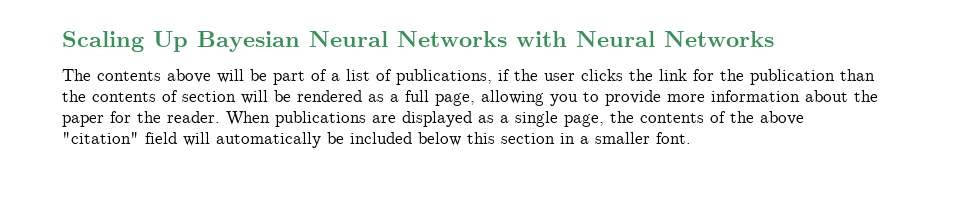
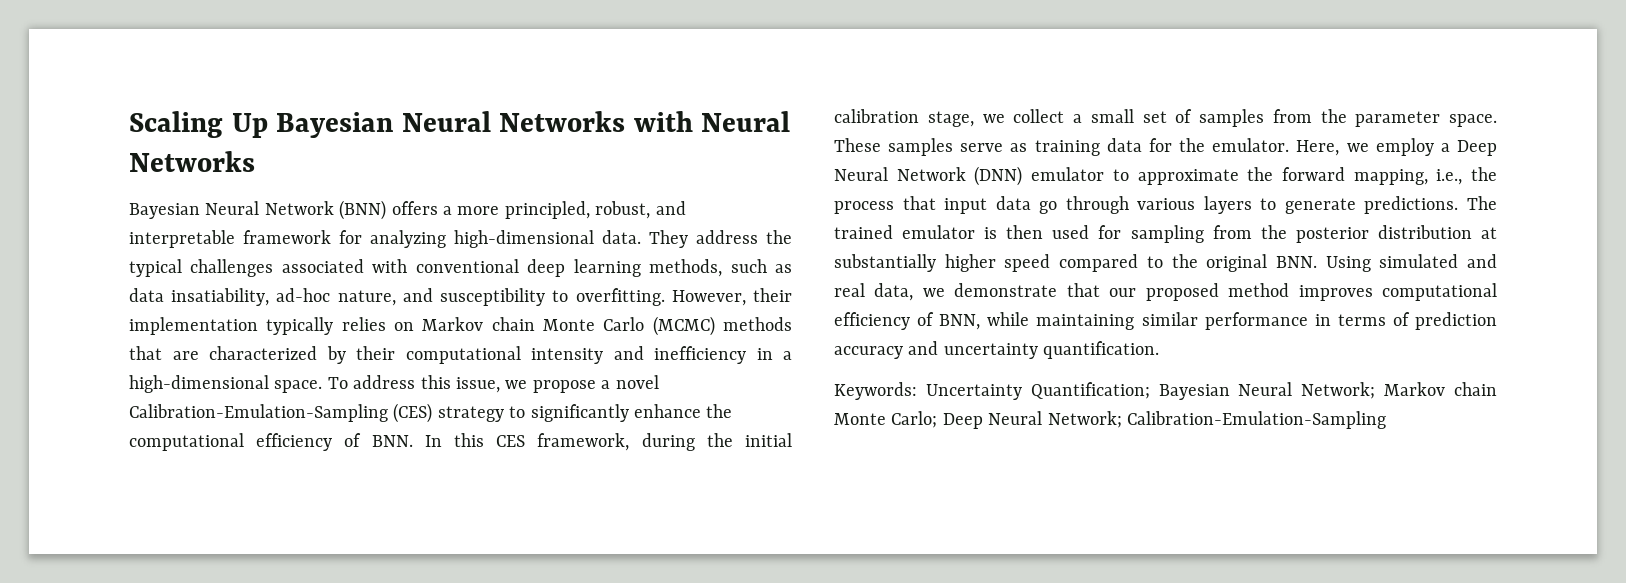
- The contents above will be part of a list of publications, if the user clicks the link for the publication than the contents of section will be rendered as a full page, allowing you to provide more information about the paper for the reader. When publications are displayed as a single page, the contents of the above "citation" field will automatically be included below this section in a smaller font.
+ Bayesian Neural Network (BNN) offers a more principled, robust, and interpretable framework for analyzing high-dimensional data. They address the typical challenges associated with conventional deep learning methods, such as data insatiability, ad-hoc nature, and susceptibility to overfitting. However, their implementation typically relies on Markov chain Monte Carlo (MCMC) methods that are characterized by their computational intensity and inefficiency in a high-dimensional space. To address this issue, we propose a novel Calibration-Emulation-Sampling (CES) strategy to significantly enhance the computational efficiency of BNN. In this CES framework, during the initial calibration stage, we collect a small set of samples from the parameter space. These samples serve as training data for the emulator. Here, we employ a Deep Neural Network (DNN) emulator to approximate the forward mapping, i.e., the process that input data go through various layers to generate predictions. The trained emulator is then used for sampling from the posterior distribution at substantially higher speed compared to the original BNN. Using simulated and real data, we demonstrate that our proposed method improves computational efficiency of BNN, while maintaining similar performance in terms of prediction accuracy and uncertainty quantification.
+ Keywords: Uncertainty Quantification; Bayesian Neural Network; Markov chain Monte Carlo; Deep Neural Network; Calibration-Emulation-Sampling

